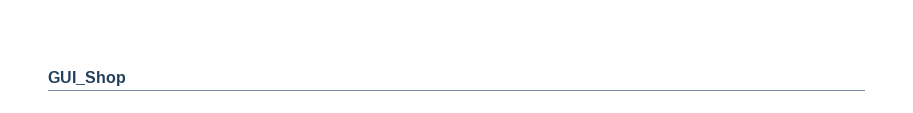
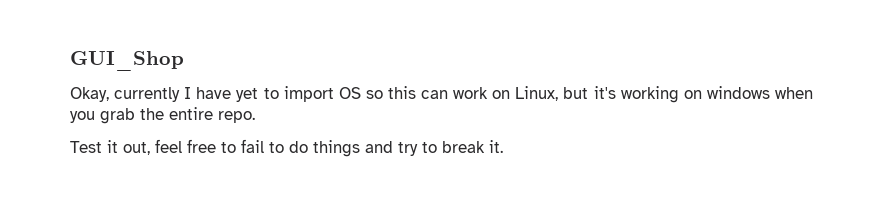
+ Okay, currently I have yet to import OS so this can work on Linux, but it's working on windows when you grab the entire repo.
+ Test it out, feel free to fail to do things and try to break it.

